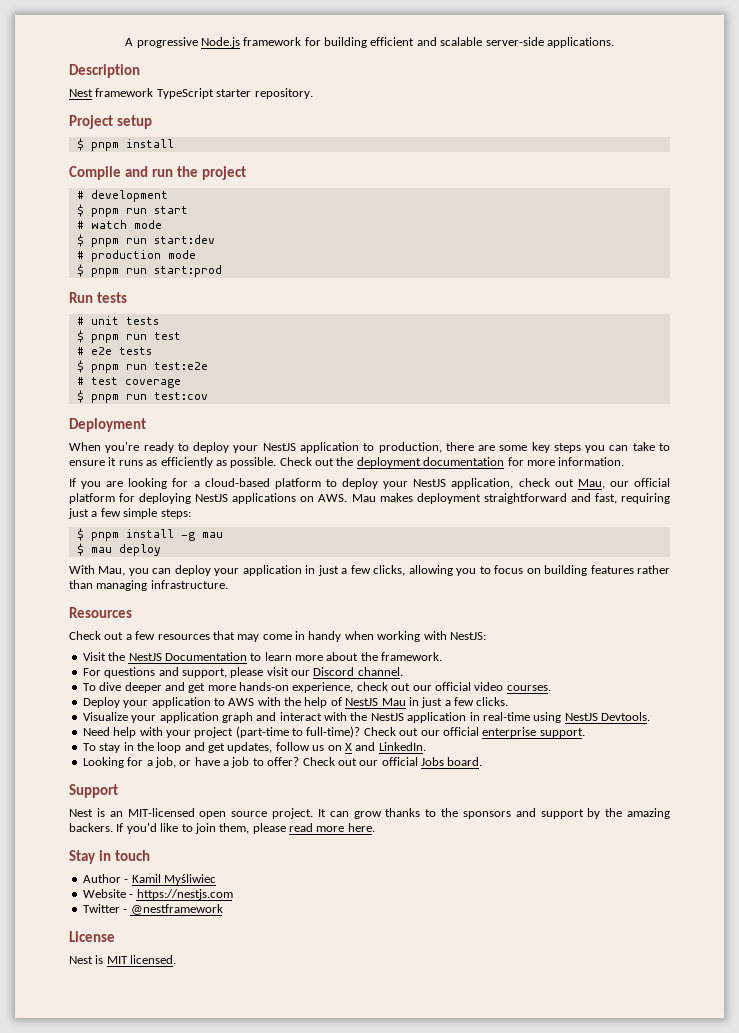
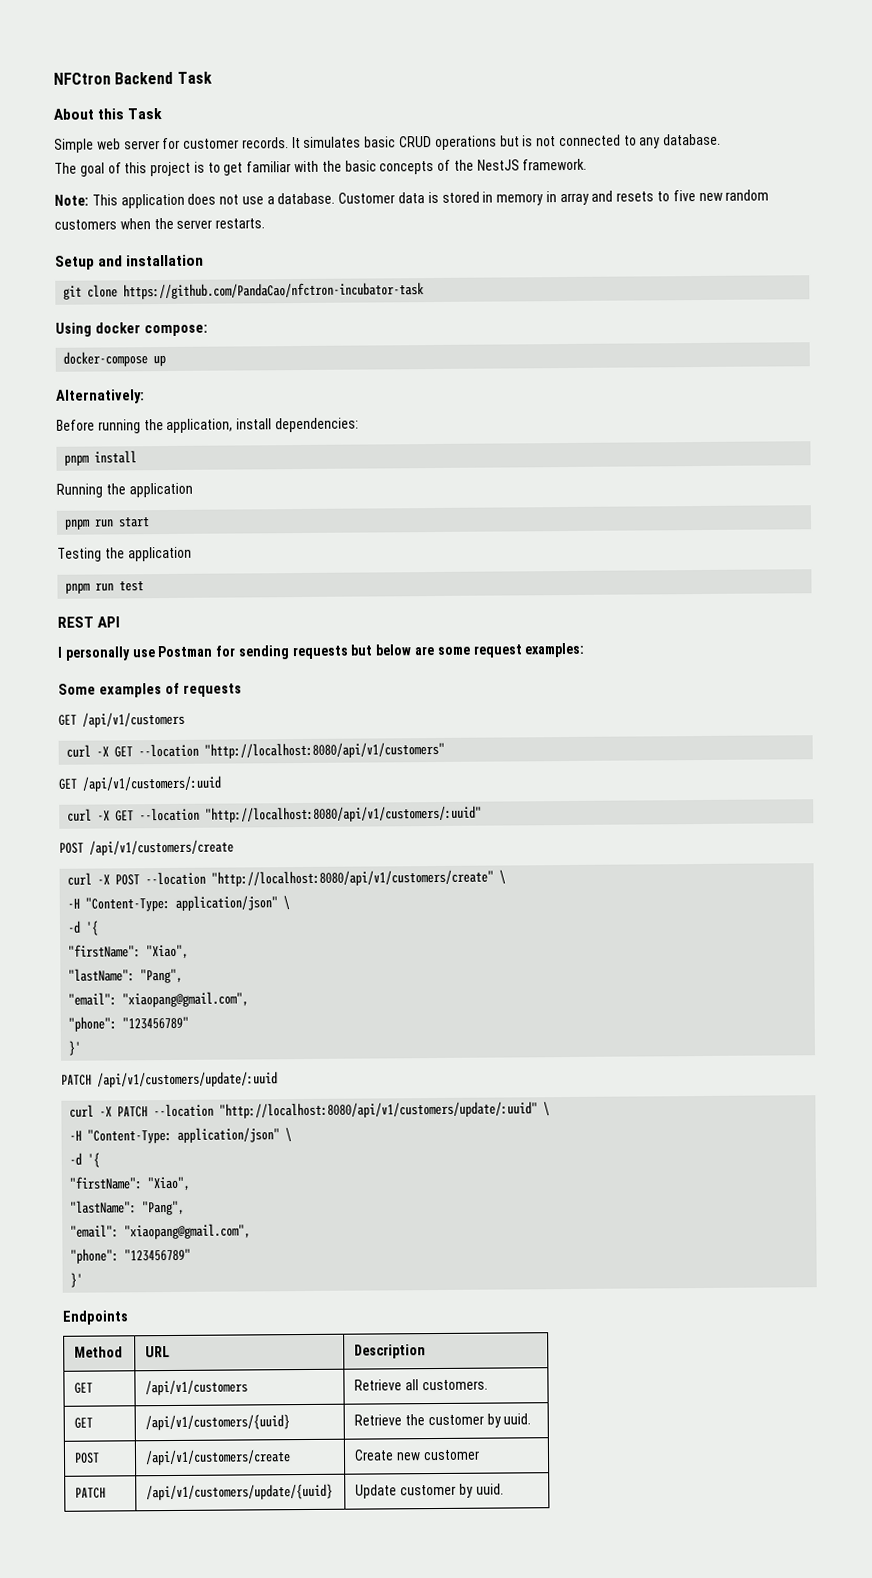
- A progressive Node.js framework for building efficient and scalable server-side applications.
- Description
- Nest framework TypeScript starter repository.
- Project setup
- $ pnpm install
- Compile and run the project
- # development
- $ pnpm run start
- # watch mode
- $ pnpm run start:dev
- # production mode
- $ pnpm run start:prod
- Run tests
- # unit tests
- $ pnpm run test
- # e2e tests
- $ pnpm run test:e2e
- # test coverage
- $ pnpm run test:cov
- Deployment
- When you're ready to deploy your NestJS application to production, there are some key steps you can take to ensure it runs as efficiently as possible. Check out the deployment documentation for more information.
- If you are looking for a cloud-based platform to deploy your NestJS application, check out Mau, our official platform for deploying NestJS applications on AWS. Mau makes deployment straightforward and fast, requiring just a few simple steps:
- $ pnpm install -g mau
- $ mau deploy
- With Mau, you can deploy your application in just a few clicks, allowing you to focus on building features rather than managing infrastructure.
- Resources
- Check out a few resources that may come in handy when working with NestJS:
- Visit the NestJS Documentation to learn more about the framework.
- For questions and support, please visit our Discord channel.
- To dive deeper and get more hands-on experience, check out our official video courses.
- Deploy your application to AWS with the help of NestJS Mau in just a few clicks.
- Visualize your application graph and interact with the NestJS application in real-time using NestJS Devtools.
- Need help with your project (part-time to full-time)? Check out our official enterprise support.
- To stay in the loop and get updates, follow us on X and LinkedIn.
- Looking for a job, or have a job to offer? Check out our official Jobs board.
- Support
- Nest is an MIT-licensed open source project. It can grow thanks to the sponsors and support by the amazing backers. If you'd like to join them, please read more here.
- Stay in touch
- Author - Kamil Myśliwiec
- Website - https://nestjs.com
- Twitter - @nestframework
- License
- Nest is MIT licensed.
+ NFCtron Backend Task
+ About this Task
+ Simple web server for customer records. It simulates basic CRUD operations but is not connected to any database.
+ The goal of this project is to get familiar with the basic concepts of the NestJS framework.
+ Note: This application does not use a database. Customer data is stored in memory in array and resets to five new random customers when the server restarts.
+ Setup and installation
+ git clone https://github.com/PandaCao/nfctron-incubator-task
+ Using docker compose:
+ docker-compose up
+ Alternatively:
+ Before running the application, install dependencies:
+ pnpm install
+ Running the application
+ pnpm run start
+ Testing the application
+ pnpm run test
+ REST API
+ I personally use Postman for sending requests but below are some request examples:
+ Some examples of requests
+ GET /api/v1/customers
+ curl -X GET --location "http://localhost:8080/api/v1/customers"
+ GET /api/v1/customers/:uuid
+ curl -X GET --location "http://localhost:8080/api/v1/customers/:uuid"
+ POST /api/v1/customers/create
+ curl -X POST --location "http://localhost:8080/api/v1/customers/create" \
+ -H "Content-Type: application/json" \
+ -d '{
+ "firstName": "Xiao",
+ "lastName": "Pang",
+ "email": "xiaopang@gmail.com",
+ "phone": "123456789"
+ }'
+ PATCH /api/v1/customers/update/:uuid
+ curl -X PATCH --location "http://localhost:8080/api/v1/customers/update/:uuid" \
+ -H "Content-Type: application/json" \
+ -d '{
+ "firstName": "Xiao",
+ "lastName": "Pang",
+ "email": "xiaopang@gmail.com",
+ "phone": "123456789"
+ }'
+ Endpoints
+ Method | URL | Description
+ GET | /api/v1/customers | Retrieve all customers.
+ GET | /api/v1/customers/{uuid} | Retrieve the customer by uuid.
+ POST | /api/v1/customers/create | Create new customer
+ PATCH | /api/v1/customers/update/{uuid} | Update customer by uuid.

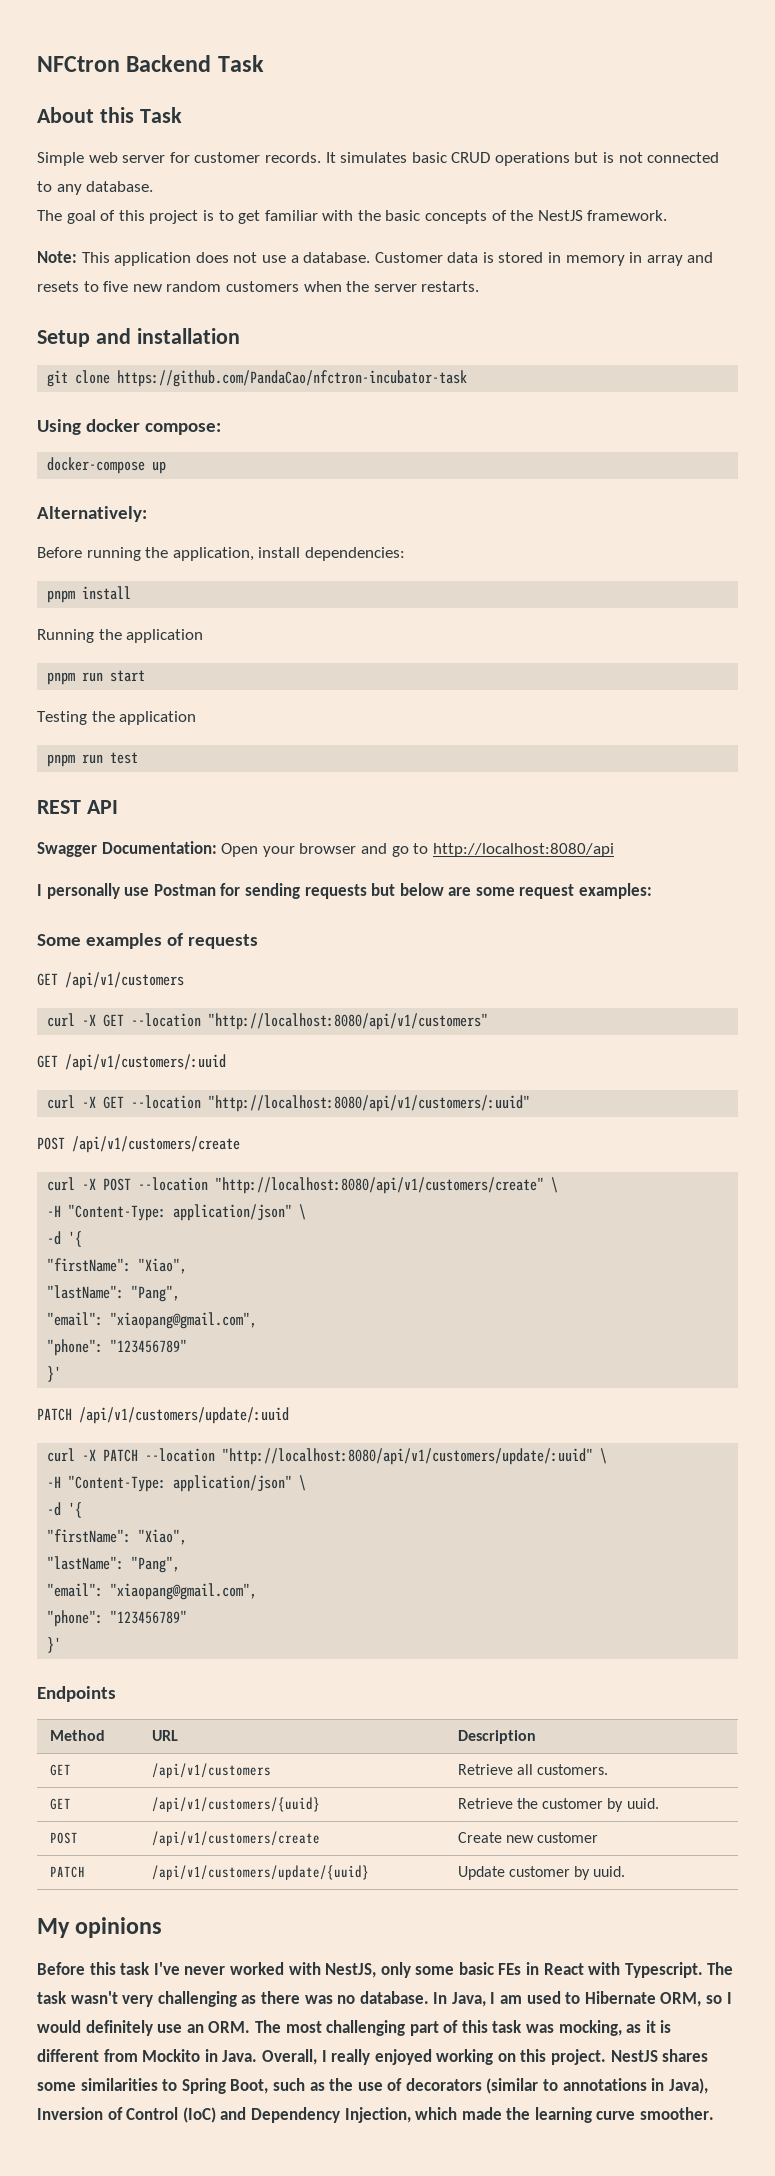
+ Swagger Documentation: Open your browser and go to http://localhost:8080/api
+ My opinions
+ Before this task I've never worked with NestJS, only some basic FEs in React with Typescript. The task wasn't very challenging as there was no database. In Java, I am used to Hibernate ORM, so I would definitely use an ORM. The most challenging part of this task was mocking, as it is different from Mockito in Java. Overall, I really enjoyed working on this project. NestJS shares some similarities to Spring Boot, such as the use of decorators (similar to annotations in Java), Inversion of Control (IoC) and Dependency Injection, which made the learning curve smoother.

